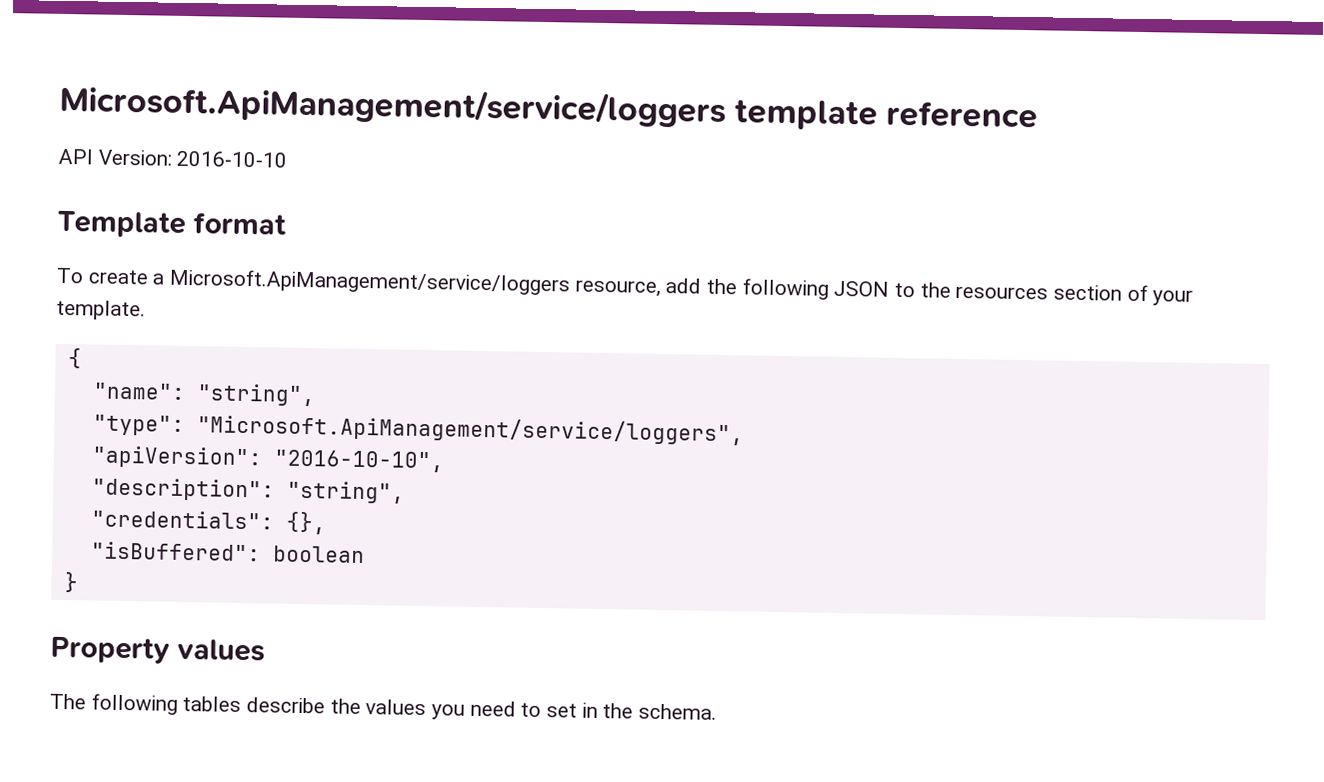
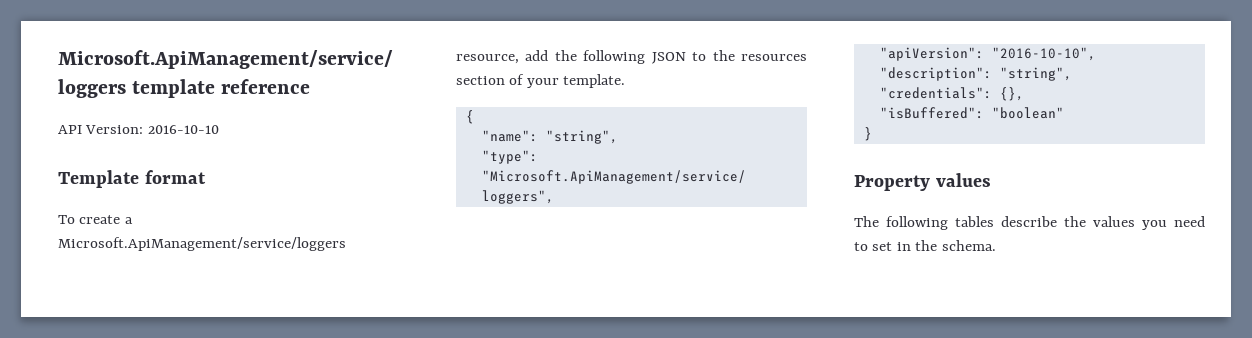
- "isBuffered": boolean
+ "isBuffered": "boolean"

